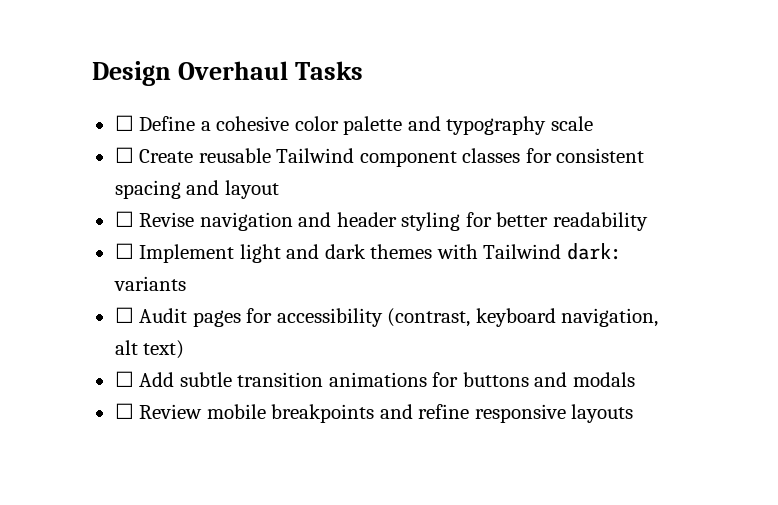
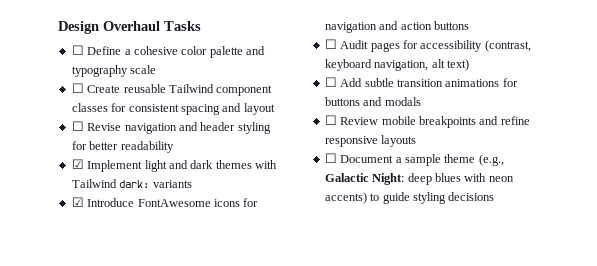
- ☐ Implement light and dark themes with Tailwind dark: variants
+ ☑ Implement light and dark themes with Tailwind dark: variants
+ ☑ Introduce FontAwesome icons for navigation and action buttons
+ ☐ Document a sample theme (e.g., Galactic Night: deep blues with neon accents) to guide styling decisions

